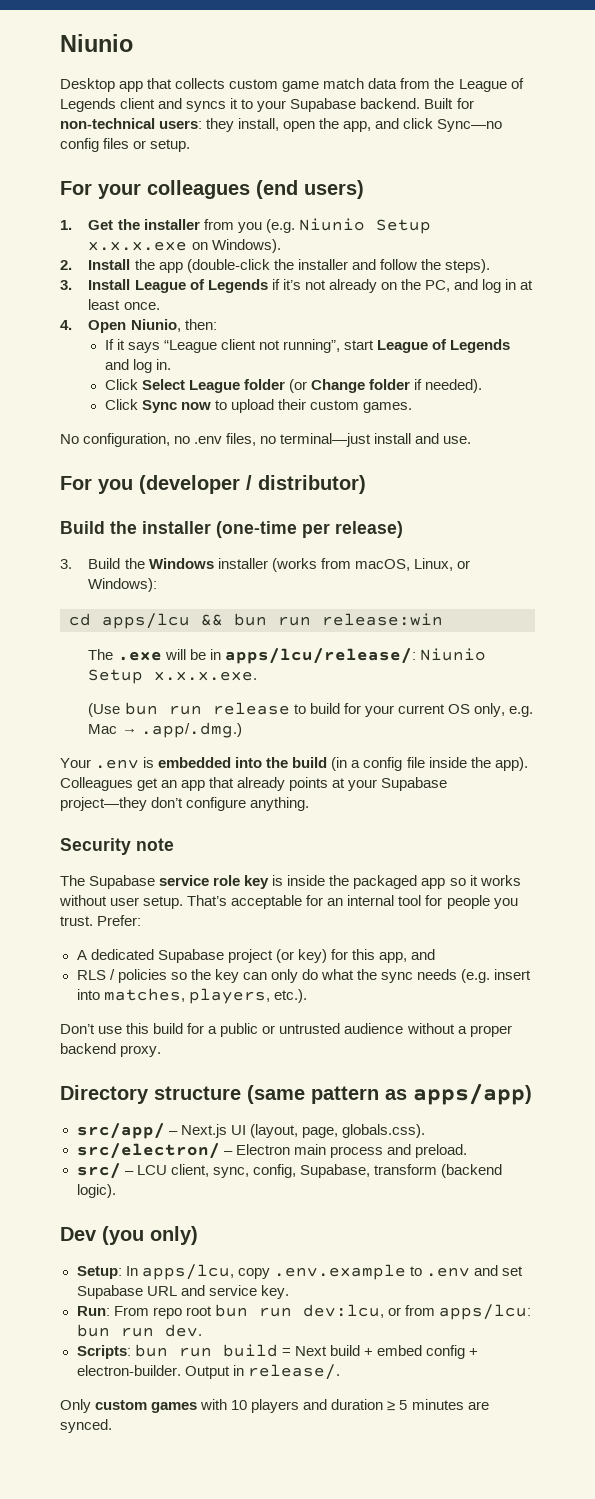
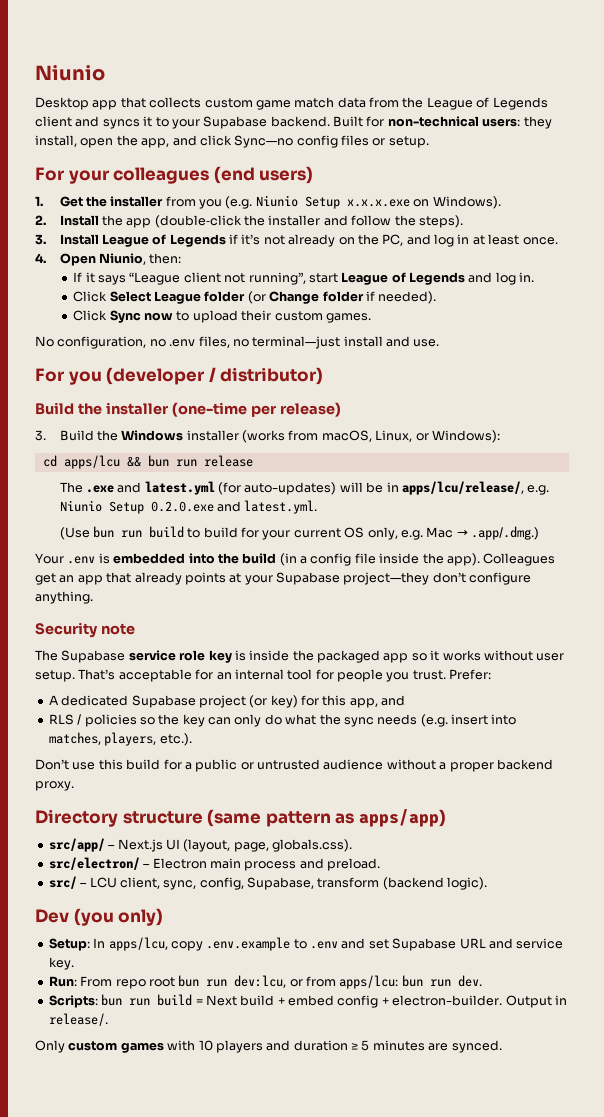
- cd apps/lcu && bun run release:win
+ cd apps/lcu && bun run release
- The .exe will be in apps/lcu/release/: Niunio Setup x.x.x.exe.
+ The .exe and latest.yml (for auto-updates) will be in apps/lcu/release/, e.g. Niunio Setup 0.2.0.exe and latest.yml.
- (Use bun run release to build for your current OS only, e.g. Mac → .app/.dmg.)
+ (Use bun run build to build for your current OS only, e.g. Mac → .app/.dmg.)

